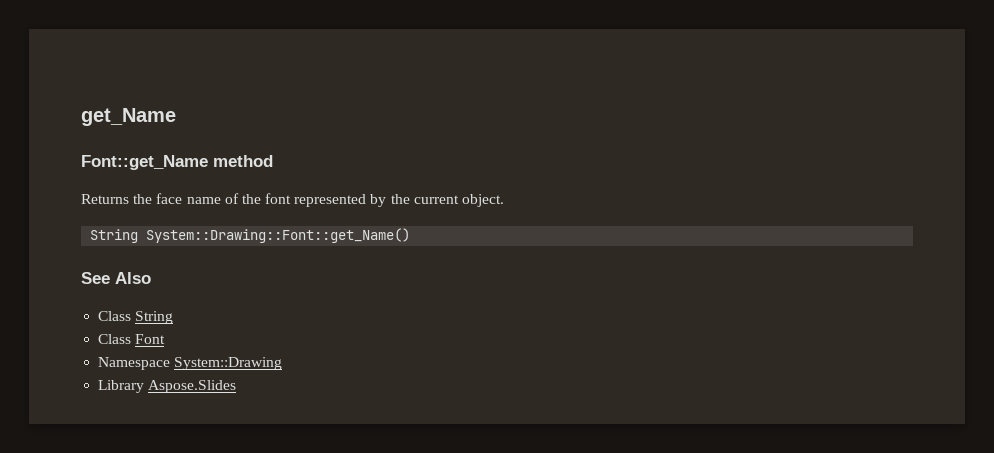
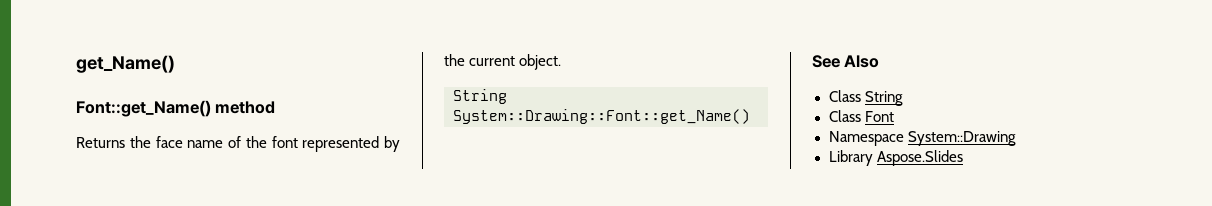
- get_Name
- Font::get_Name method
+ get_Name()
+ Font::get_Name() method

